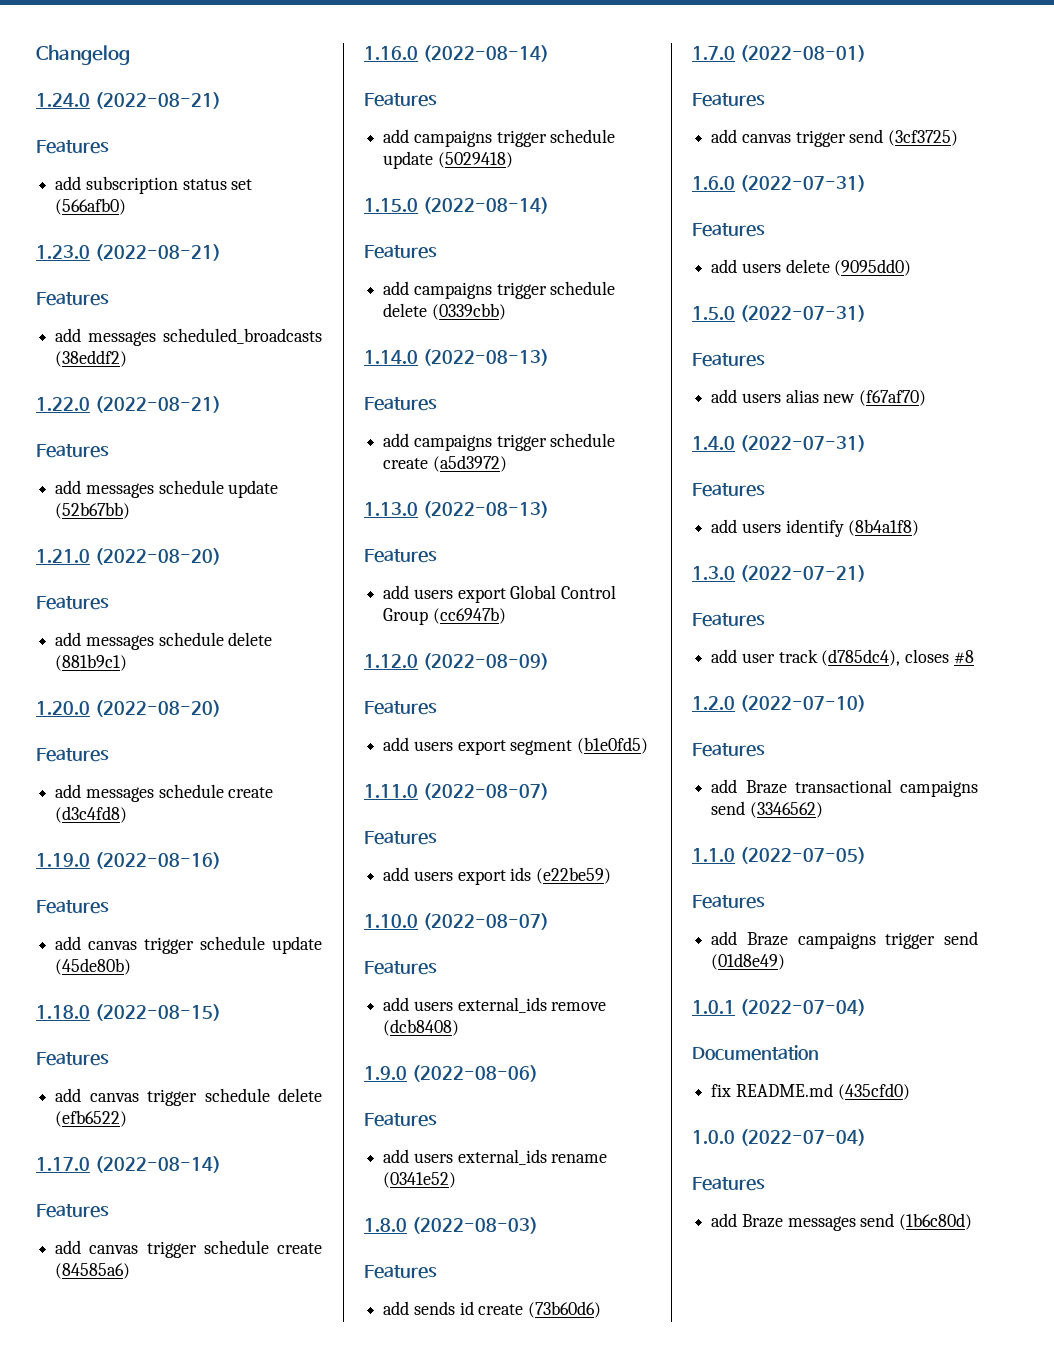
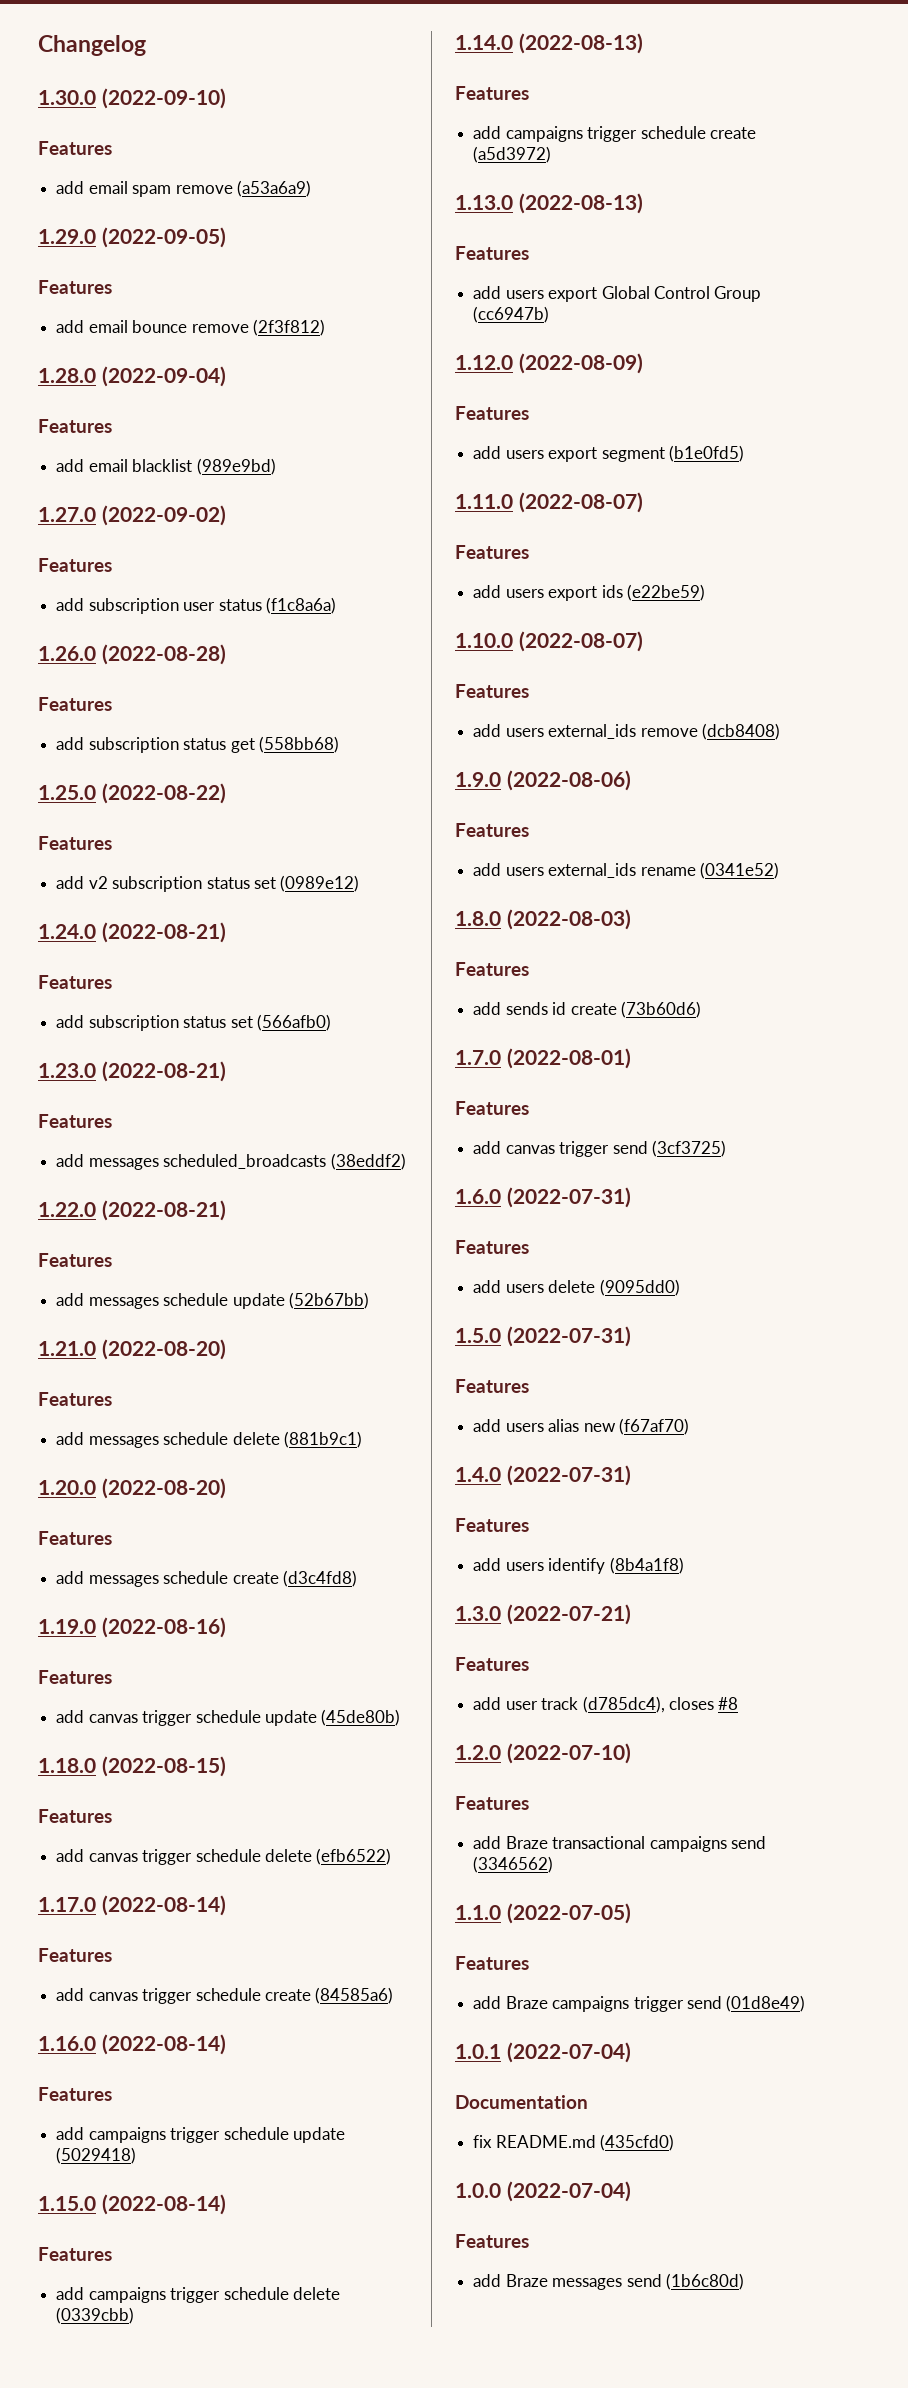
+ 1.30.0 (2022-09-10)
+ Features
+ add email spam remove (a53a6a9)
+ 1.29.0 (2022-09-05)
+ Features
+ add email bounce remove (2f3f812)
+ 1.28.0 (2022-09-04)
+ Features
+ add email blacklist (989e9bd)
+ 1.27.0 (2022-09-02)
+ Features
+ add subscription user status (f1c8a6a)
+ 1.26.0 (2022-08-28)
+ Features
+ add subscription status get (558bb68)
+ 1.25.0 (2022-08-22)
+ Features
+ add v2 subscription status set (0989e12)

